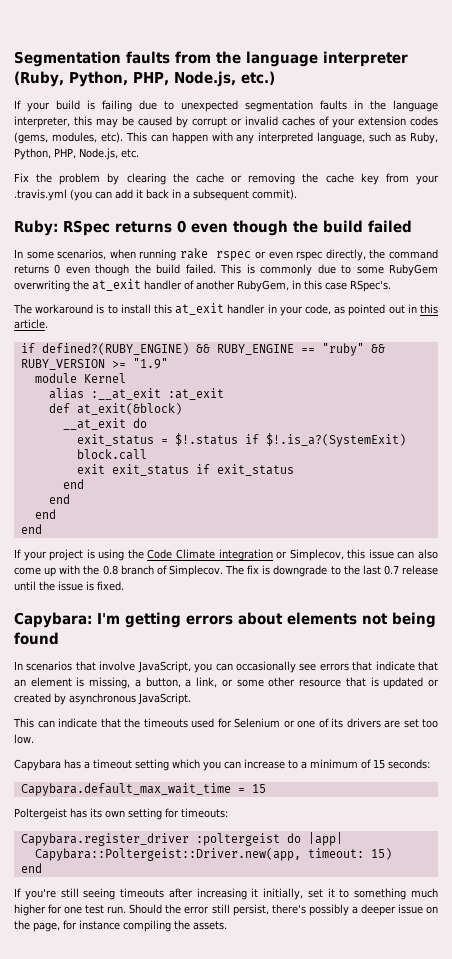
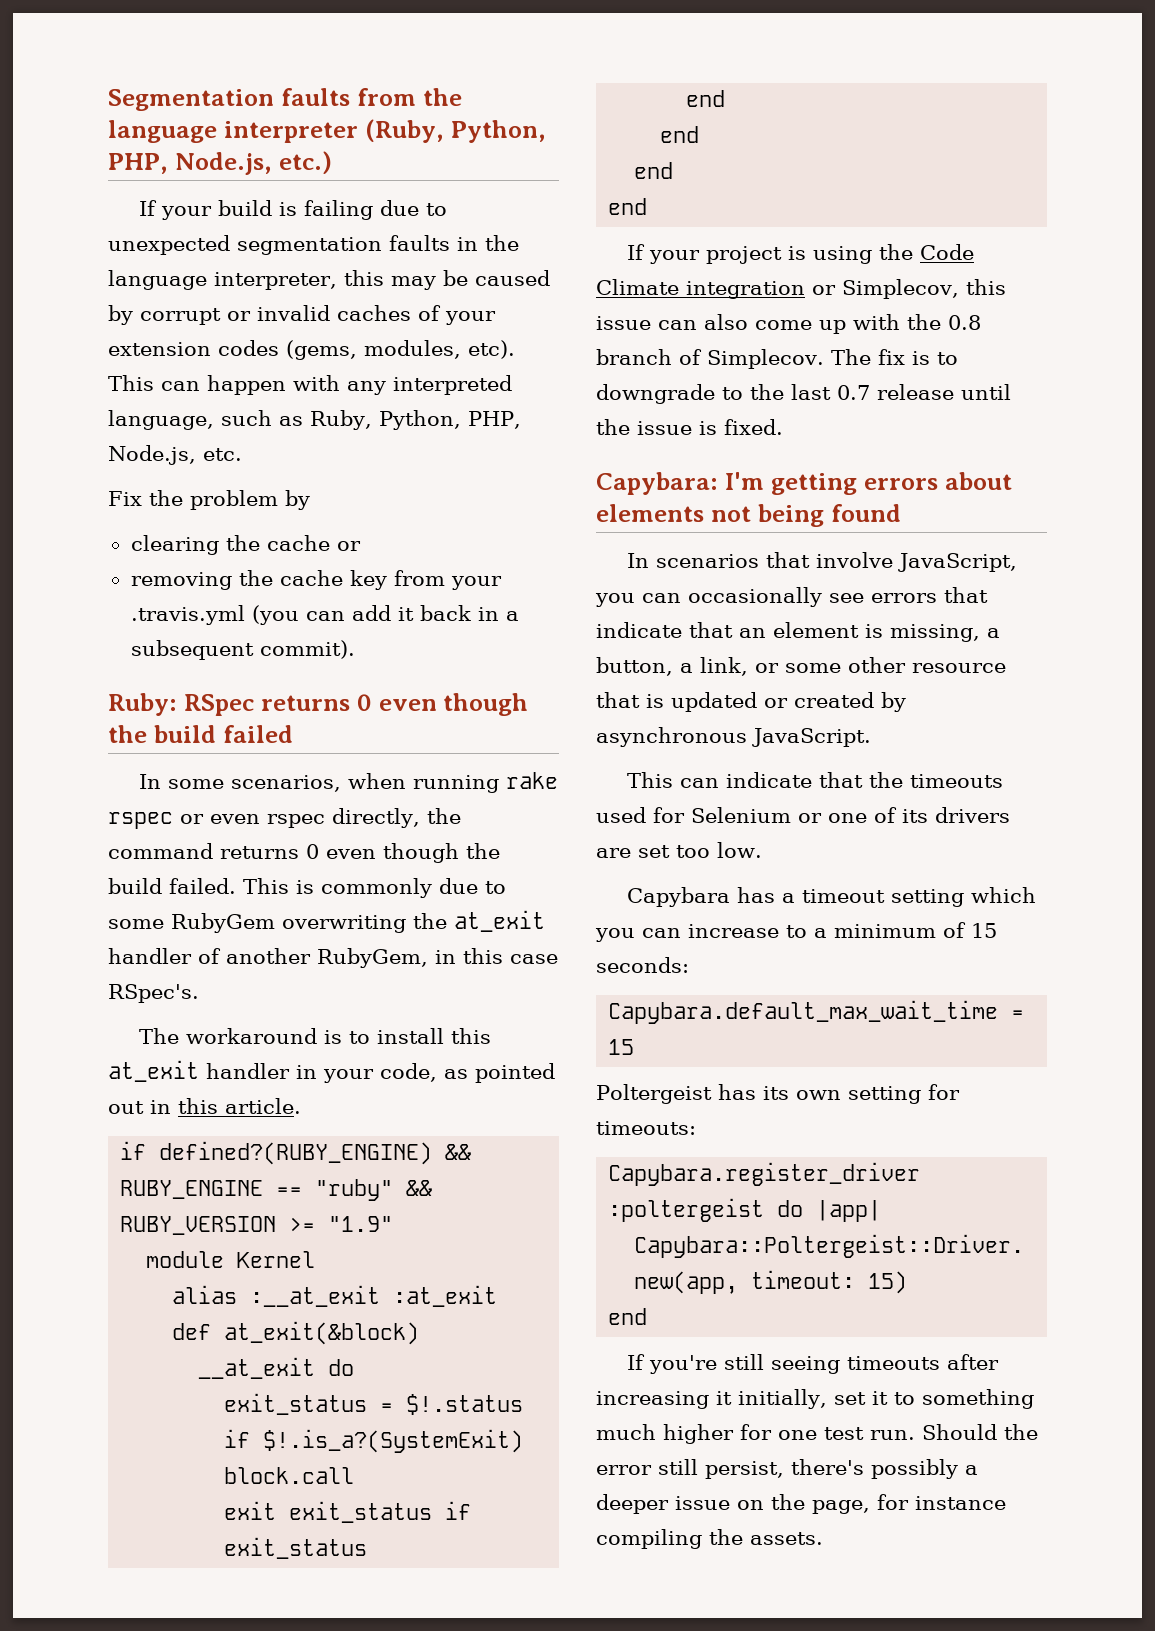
- Fix the problem by clearing the cache or removing the cache key from your .travis.yml (you can add it back in a subsequent commit).
+ Fix the problem by
+ clearing the cache or
+ removing the cache key from your .travis.yml (you can add it back in a subsequent commit).
- The fix is downgrade to the last 0.7 release until the issue is fixed.
+ The fix is to downgrade to the last 0.7 release until the issue is fixed.

